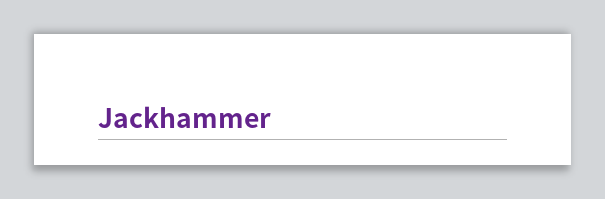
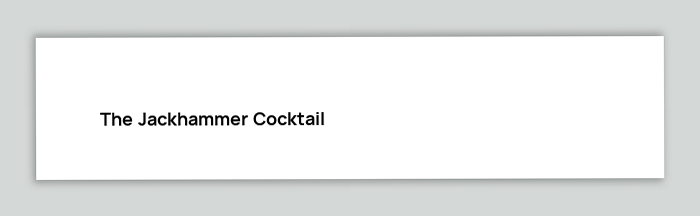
- Jackhammer
+ The Jackhammer Cocktail

